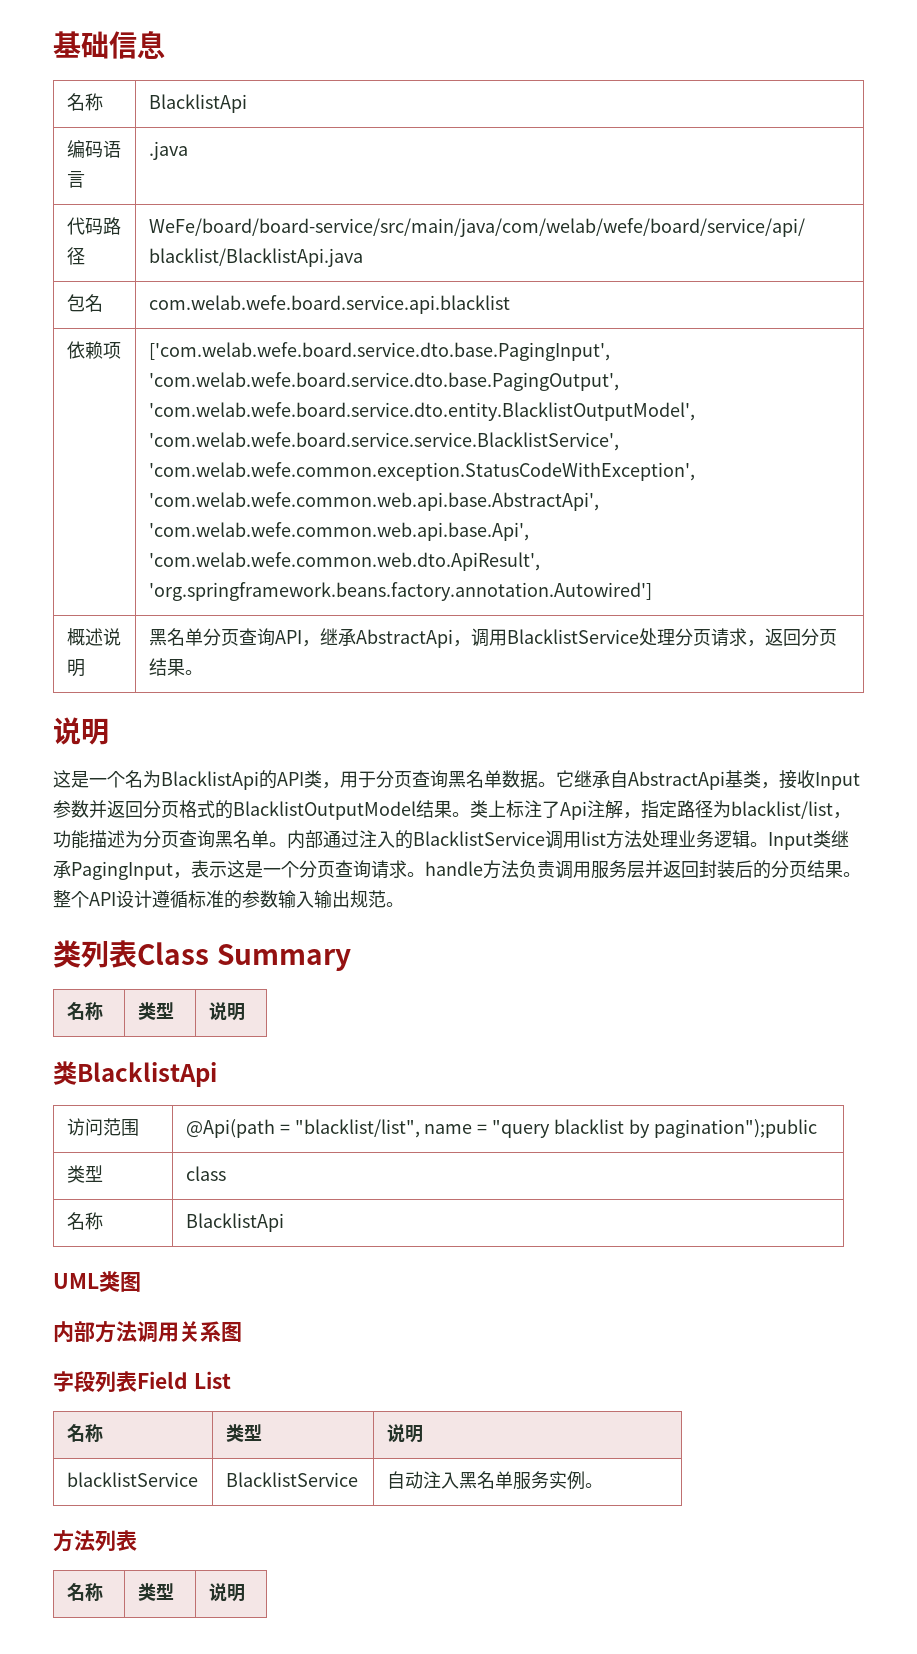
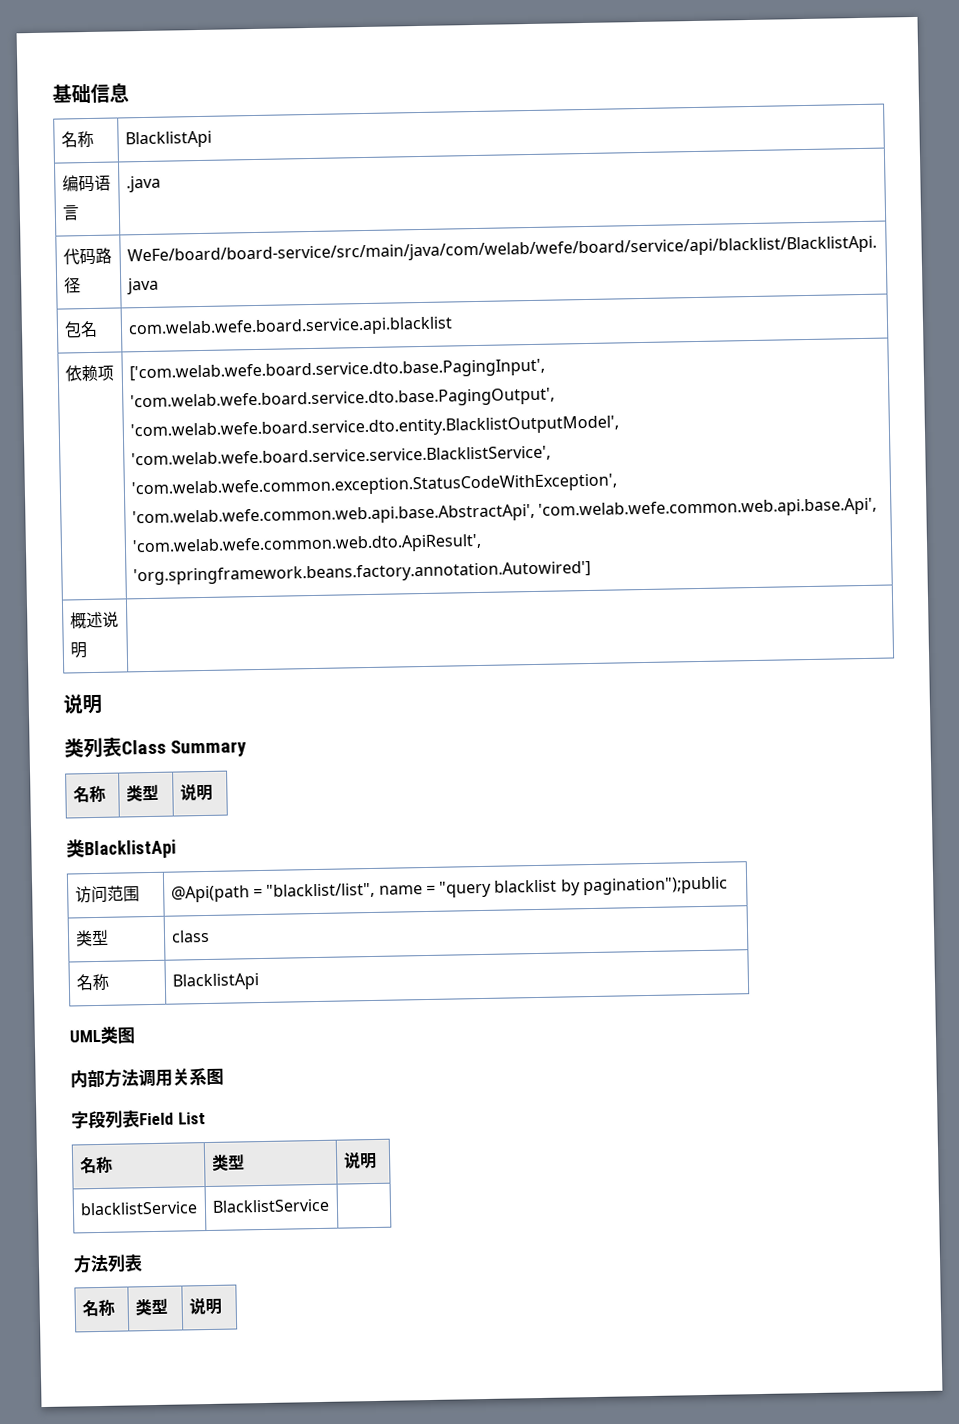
- 概述说明 | 黑名单分页查询API，继承AbstractApi，调用BlacklistService处理分页请求，返回分页结果。
+ 概述说明 |
  说明
- 这是一个名为BlacklistApi的API类，用于分页查询黑名单数据。它继承自AbstractApi基类，接收Input参数并返回分页格式的BlacklistOutputModel结果。类上标注了Api注解，指定路径为blacklist/list，功能描述为分页查询黑名单。内部通过注入的BlacklistService调用list方法处理业务逻辑。Input类继承PagingInput，表示这是一个分页查询请求。handle方法负责调用服务层并返回封装后的分页结果。整个API设计遵循标准的参数输入输出规范。
- blacklistService | BlacklistService | 自动注入黑名单服务实例。
+ blacklistService | BlacklistService |

